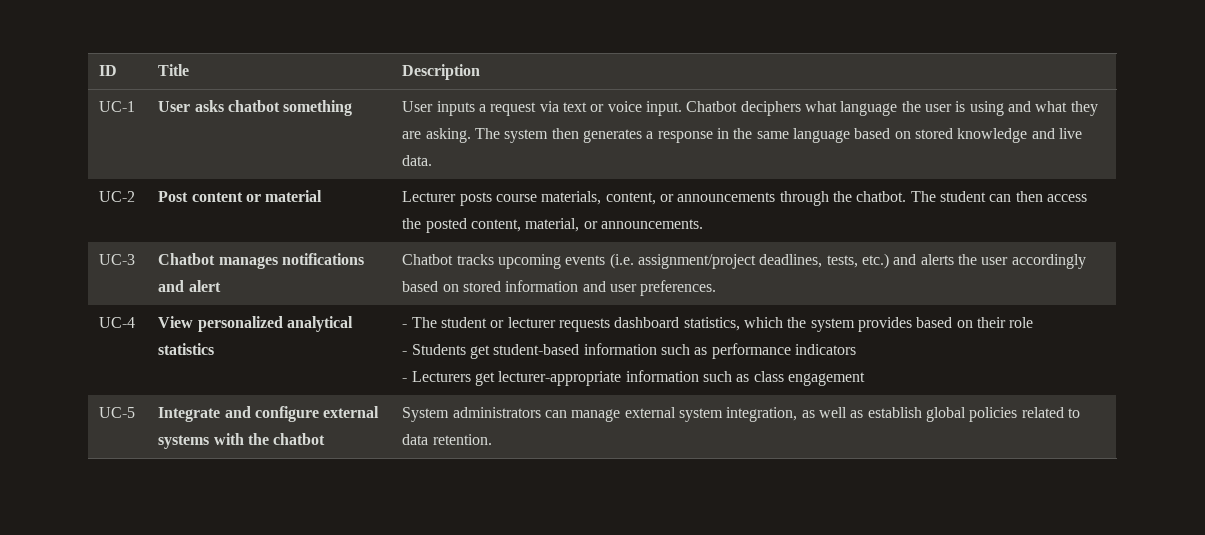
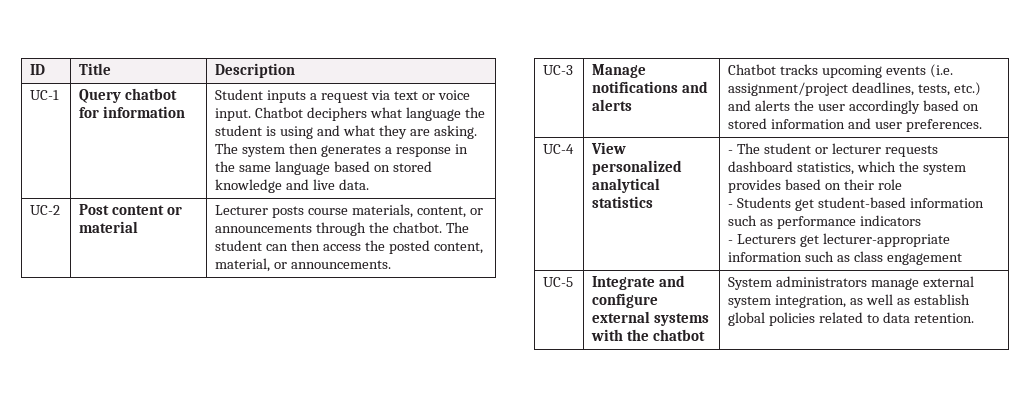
- User asks chatbot something | User inputs a request via text or voice input.
+ Query chatbot for information | Student inputs a request via text or voice input.
- Chatbot deciphers what language the user is using and what they are asking.
+ Chatbot deciphers what language the student is using and what they are asking.
- UC-3 | Chatbot manages notifications and alert | Chatbot tracks upcoming events (i.e. assignment/project deadlines, tests, etc.) and alerts the user accordingly based on stored information and user preferences.
+ UC-3 | Manage notifications and alerts | Chatbot tracks upcoming events (i.e. assignment/project deadlines, tests, etc.) and alerts the user accordingly based on stored information and user preferences.
- UC-5 | Integrate and configure external systems with the chatbot | System administrators can manage external system integration, as well as establish global policies related to data retention.
+ UC-5 | Integrate and configure external systems with the chatbot | System administrators manage external system integration, as well as establish global policies related to data retention.

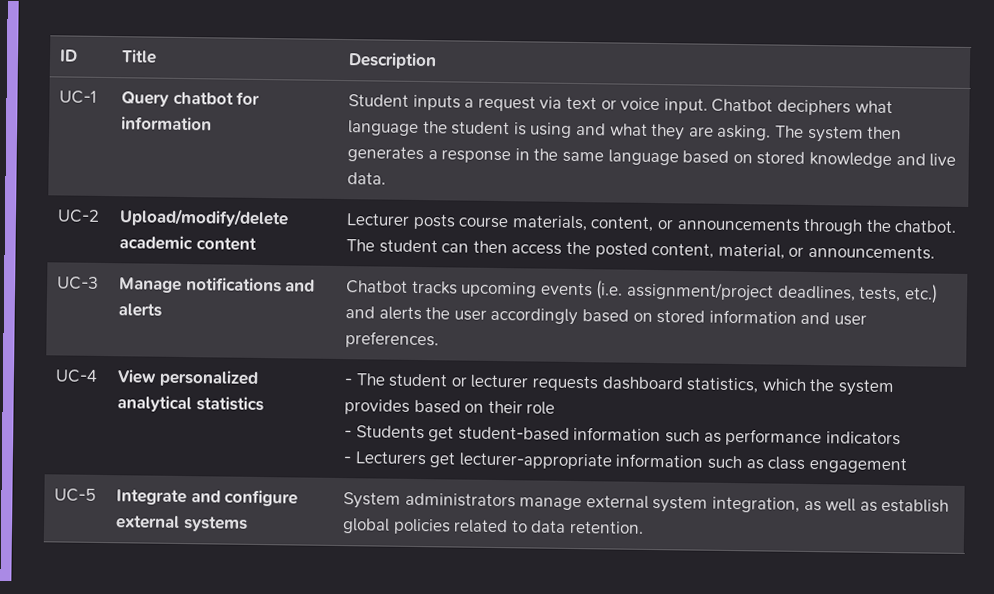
- UC-2 | Post content or material | Lecturer posts course materials, content, or announcements through the chatbot. The student can then access the posted content, material, or announcements.
+ UC-2 | Upload/modify/delete academic content | Lecturer posts course materials, content, or announcements through the chatbot. The student can then access the posted content, material, or announcements.
- UC-5 | Integrate and configure external systems with the chatbot | System administrators manage external system integration, as well as establish global policies related to data retention.
+ UC-5 | Integrate and configure external systems | System administrators manage external system integration, as well as establish global policies related to data retention.

